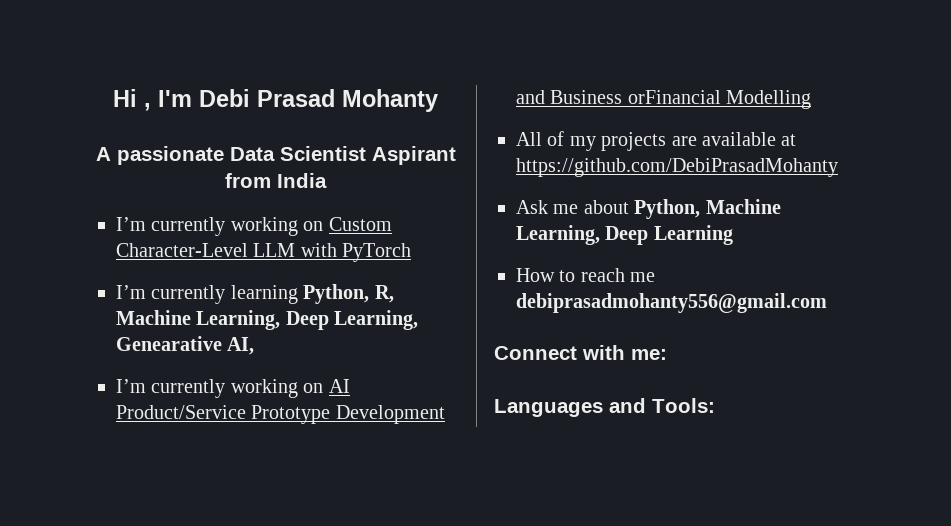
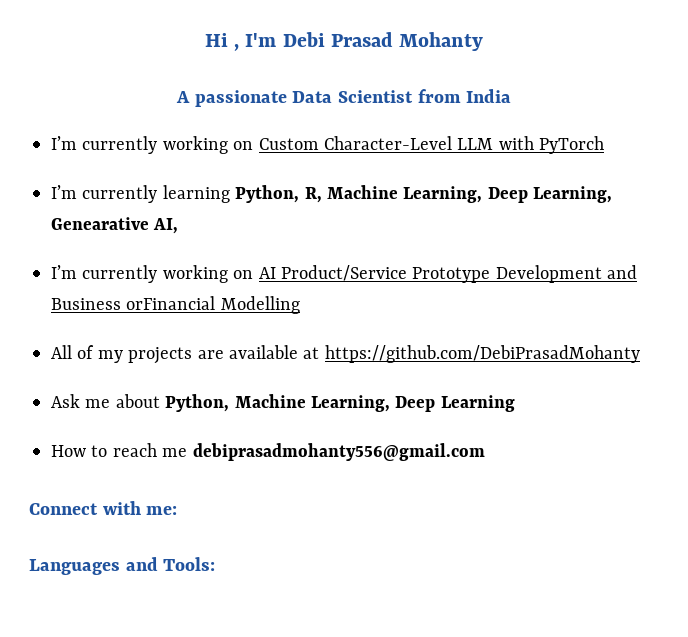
- A passionate Data Scientist Aspirant from India
+ A passionate Data Scientist from India

